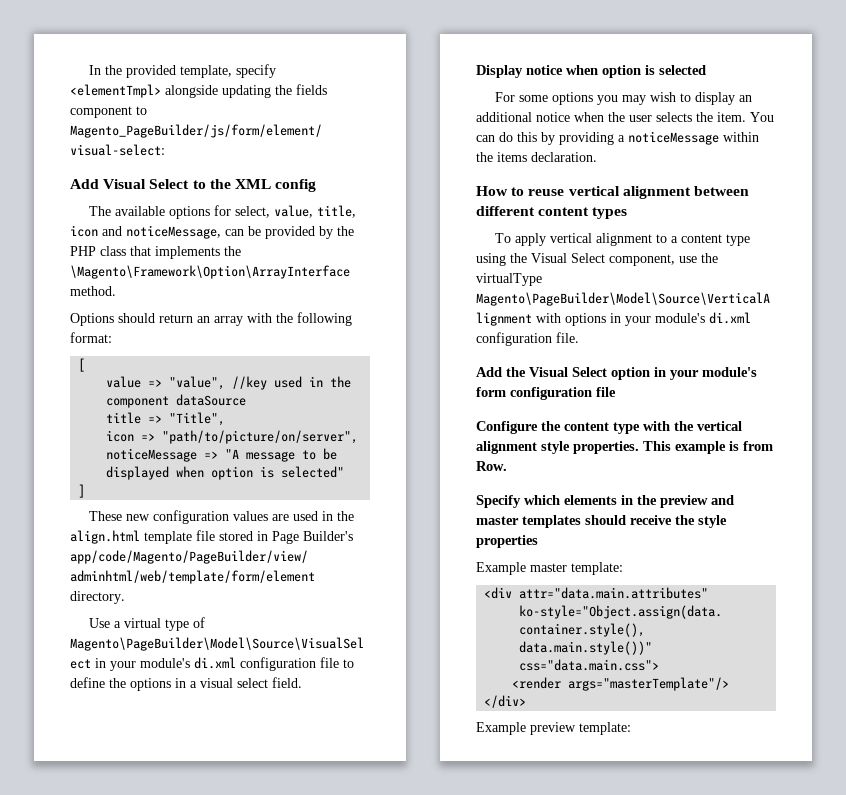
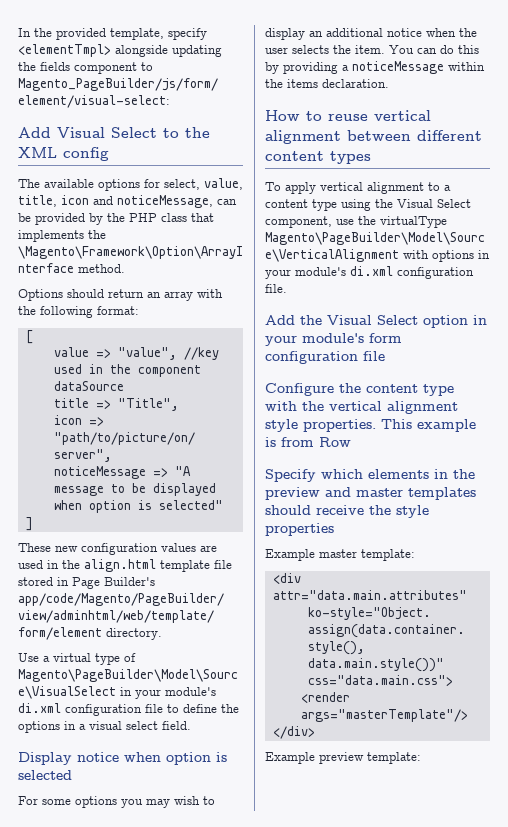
- This example is from Row.
+ This example is from Row

